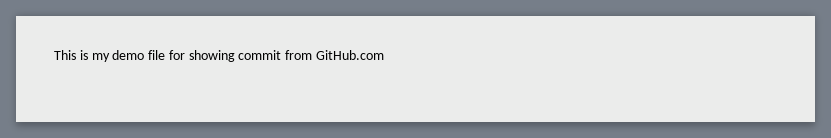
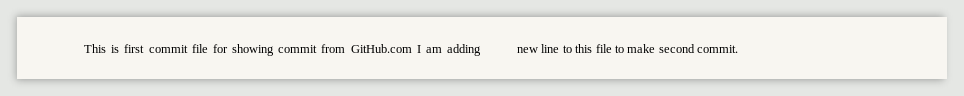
- This is my demo file for showing commit from GitHub.com
+ This is first commit file for showing commit from GitHub.com I am adding new line to this file to make second commit.

